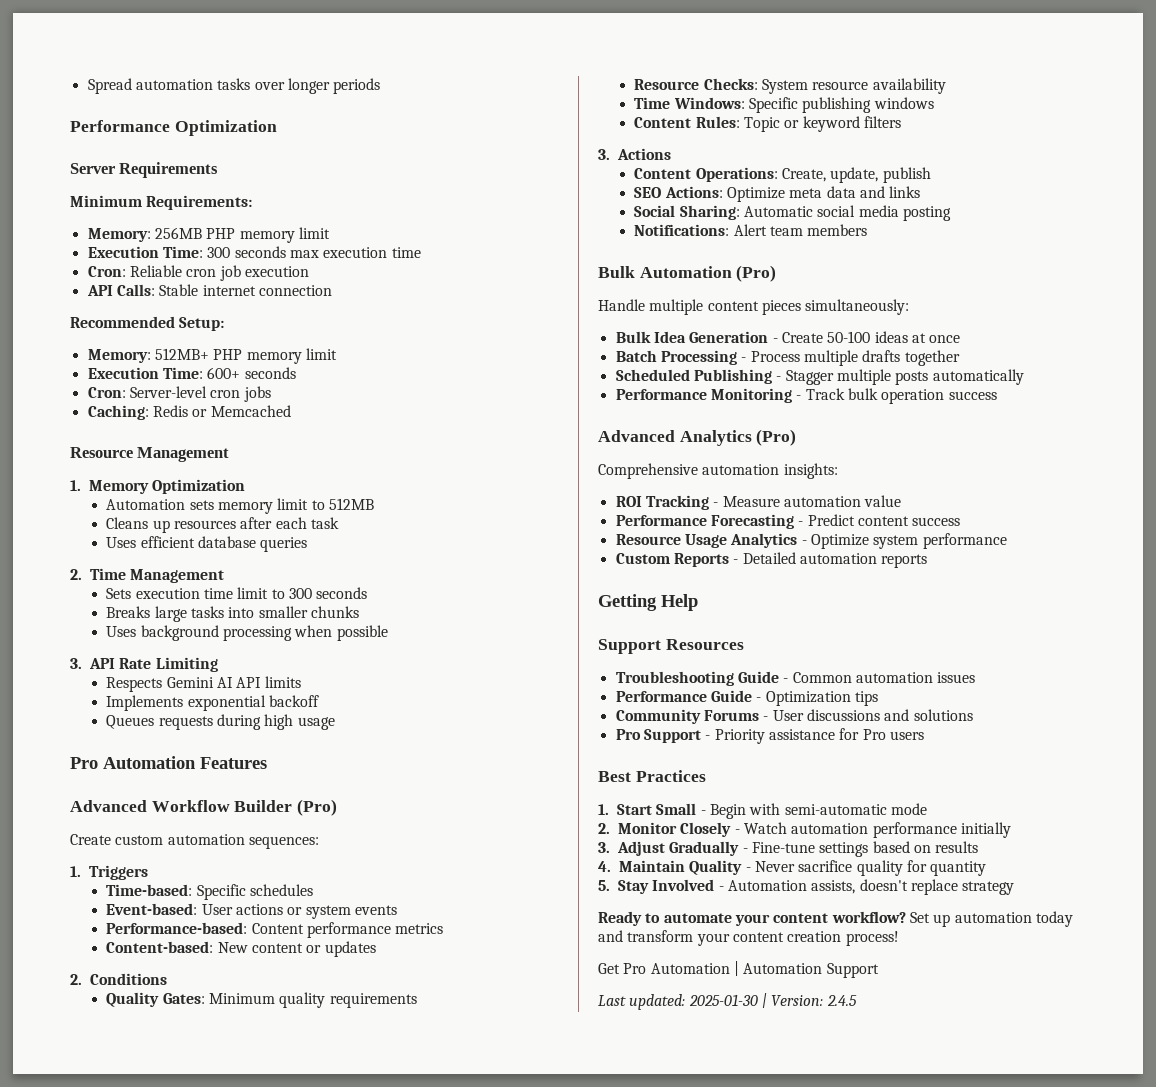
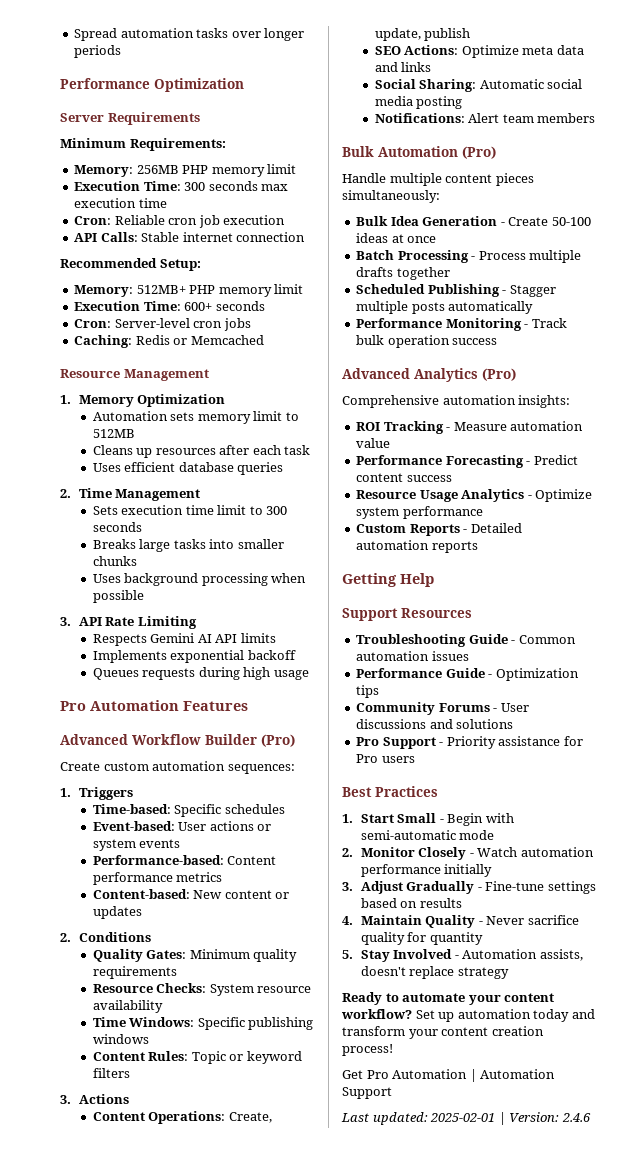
- Last updated: 2025-01-30 | Version: 2.4.5
+ Last updated: 2025-02-01 | Version: 2.4.6

